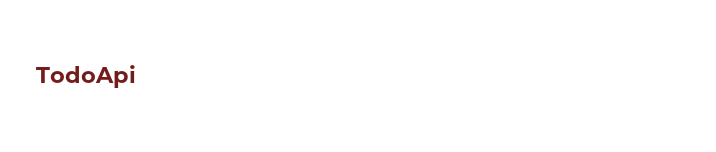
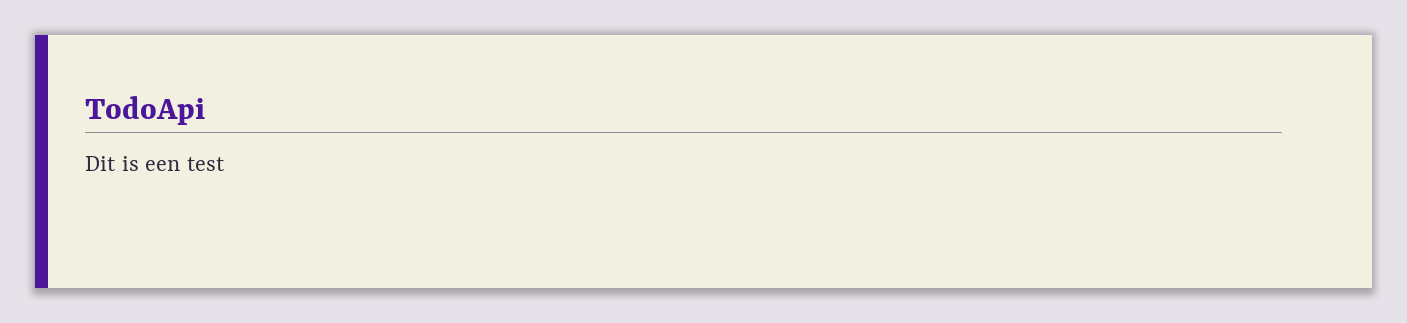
+ Dit is een test

